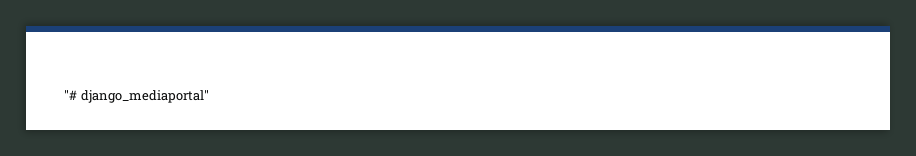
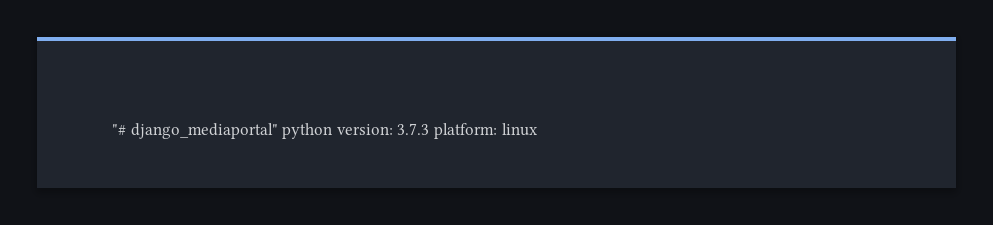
- "# django_mediaportal"
+ "# django_mediaportal" python version: 3.7.3 platform: linux

